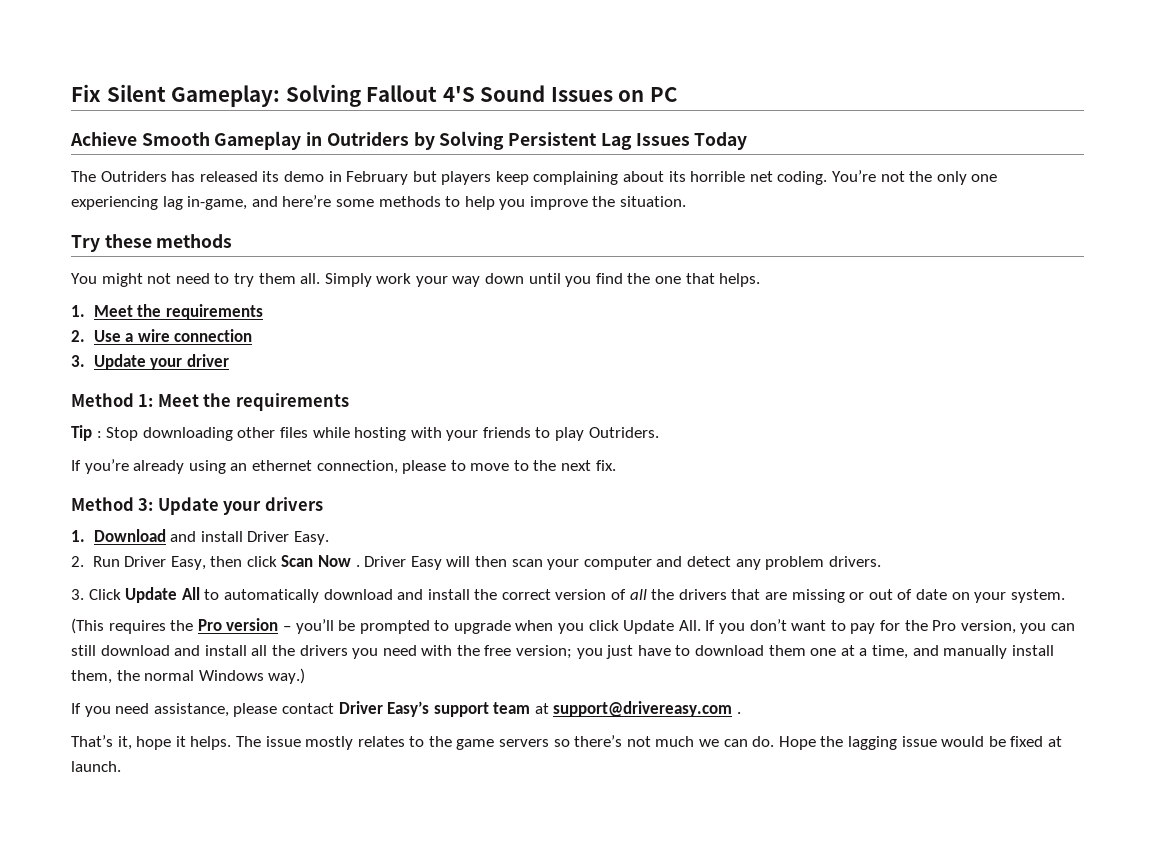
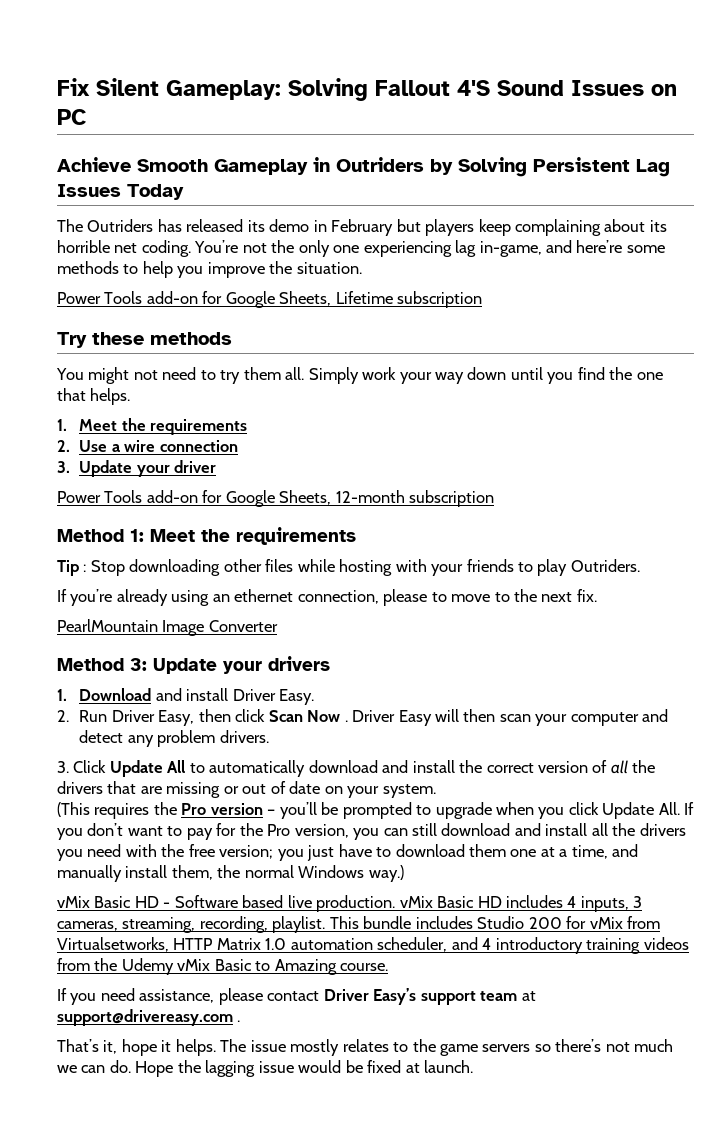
+ Power Tools add-on for Google Sheets, Lifetime subscription
+ Power Tools add-on for Google Sheets, 12-month subscription
+ PearlMountain Image Converter
+ vMix Basic HD - Software based live production. vMix Basic HD includes 4 inputs, 3 cameras, streaming, recording, playlist. This bundle includes Studio 200 for vMix from Virtualsetworks, HTTP Matrix 1.0 automation scheduler, and 4 introductory training videos from the Udemy vMix Basic to Amazing course.

